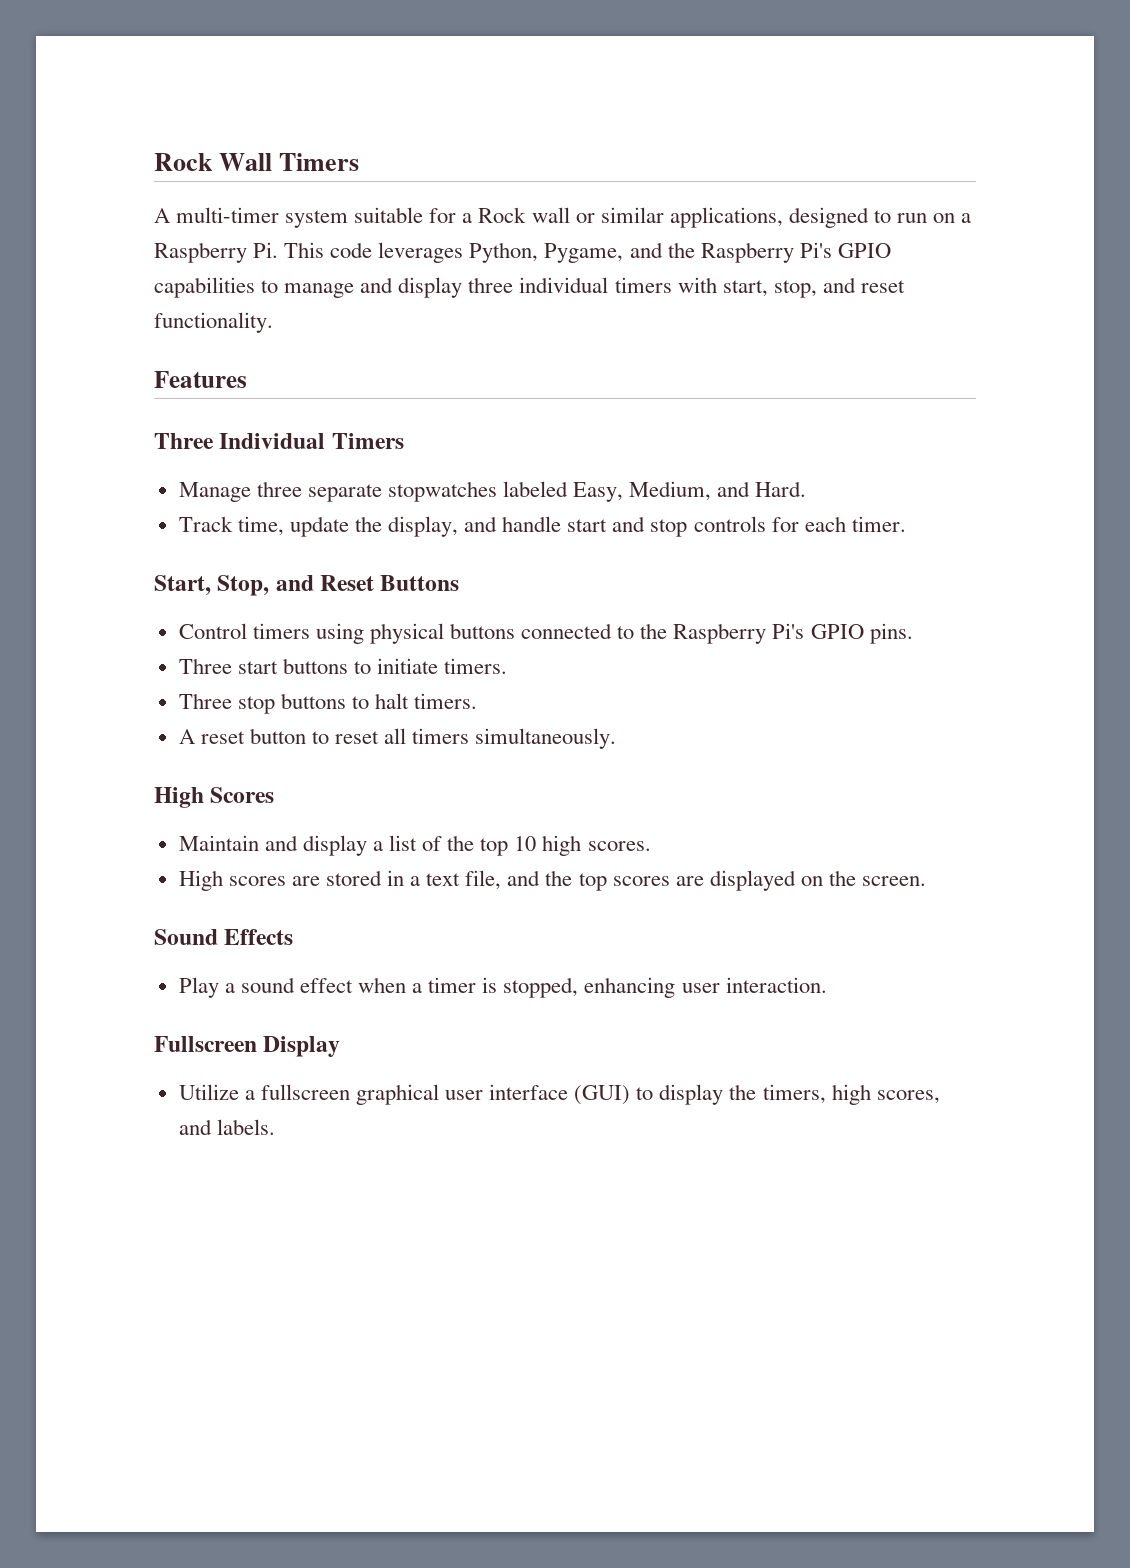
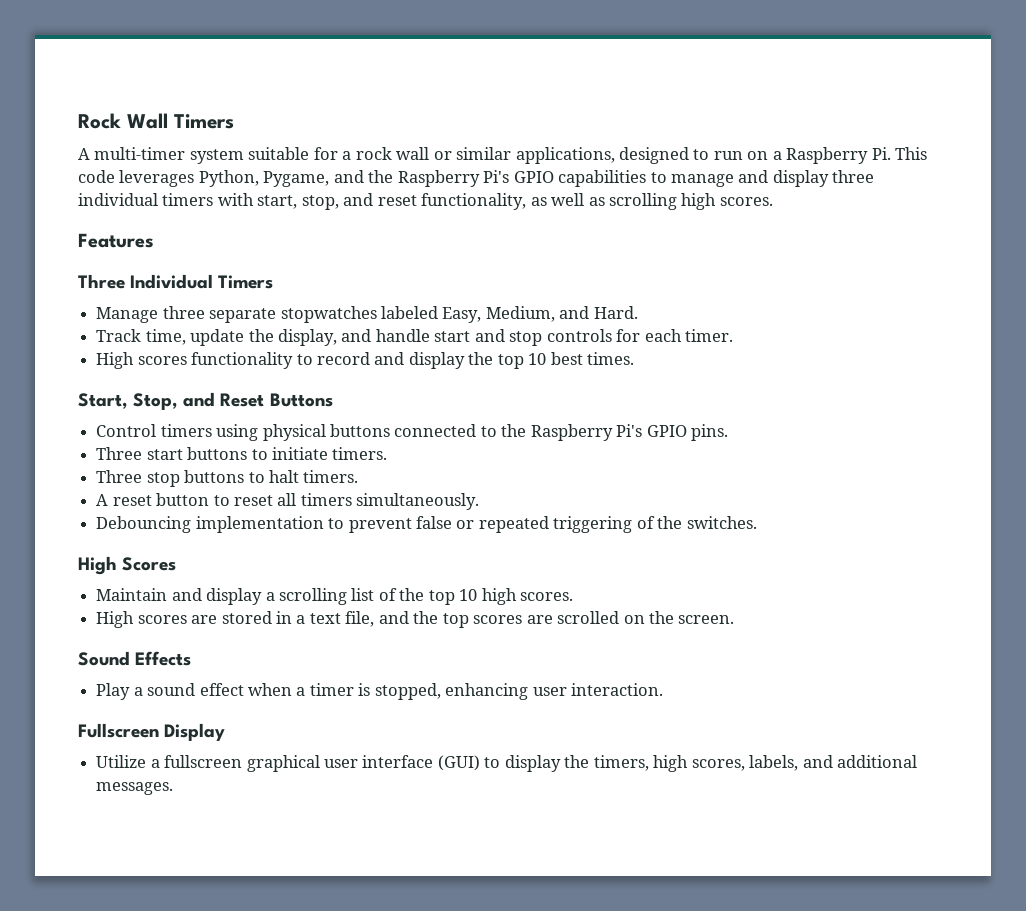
- A multi-timer system suitable for a Rock wall or similar applications, designed to run on a Raspberry Pi. This code leverages Python, Pygame, and the Raspberry Pi's GPIO capabilities to manage and display three individual timers with start, stop, and reset functionality.
+ A multi-timer system suitable for a rock wall or similar applications, designed to run on a Raspberry Pi. This code leverages Python, Pygame, and the Raspberry Pi's GPIO capabilities to manage and display three individual timers with start, stop, and reset functionality, as well as scrolling high scores.
+ High scores functionality to record and display the top 10 best times.
+ Debouncing implementation to prevent false or repeated triggering of the switches.
- Maintain and display a list of the top 10 high scores.
+ Maintain and display a scrolling list of the top 10 high scores.
- High scores are stored in a text file, and the top scores are displayed on the screen.
+ High scores are stored in a text file, and the top scores are scrolled on the screen.
- Utilize a fullscreen graphical user interface (GUI) to display the timers, high scores, and labels.
+ Utilize a fullscreen graphical user interface (GUI) to display the timers, high scores, labels, and additional messages.

